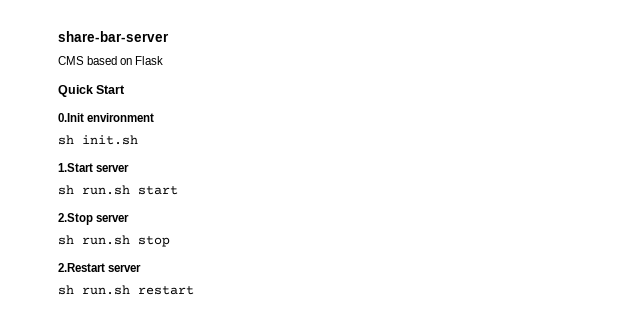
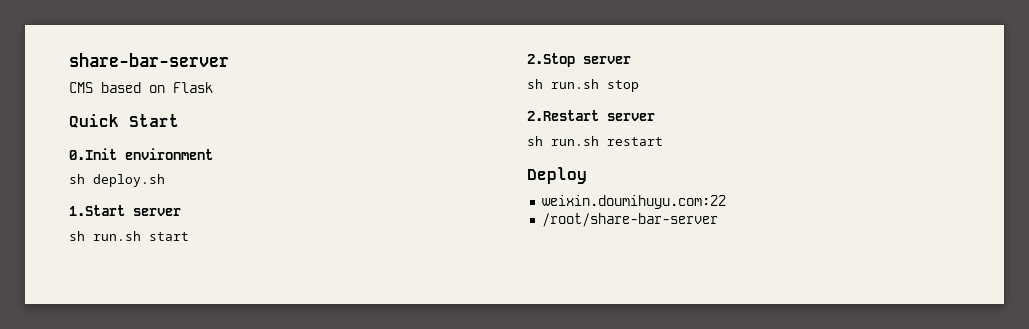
- sh init.sh
+ sh deploy.sh
+ Deploy
+ weixin.doumihuyu.com:22
+ /root/share-bar-server

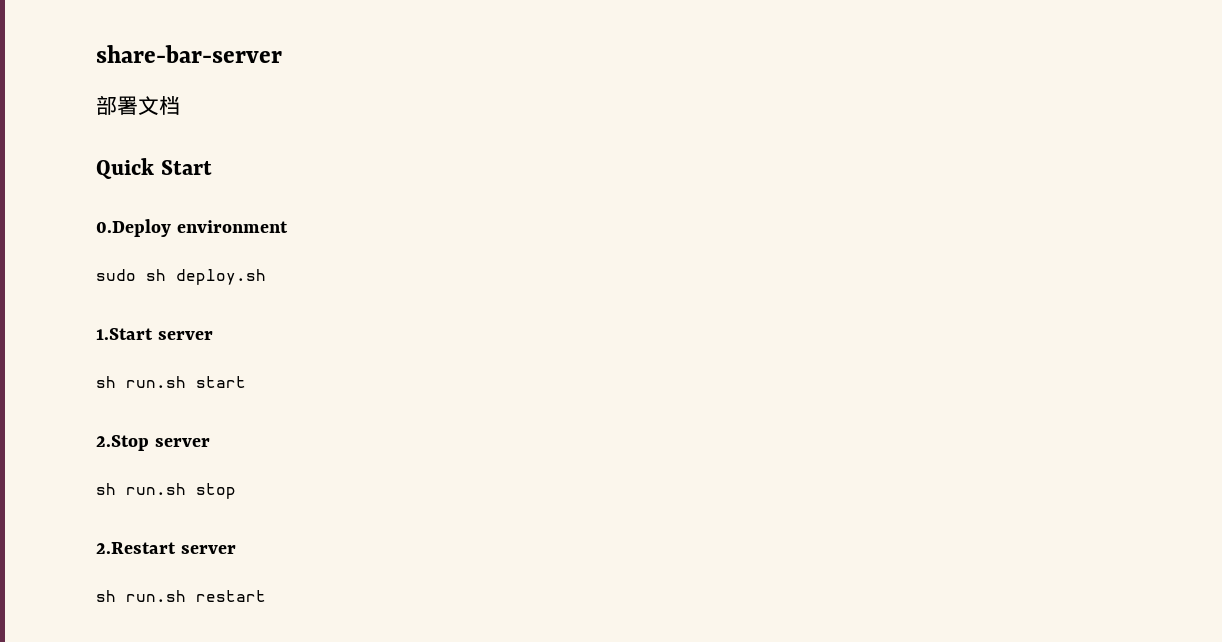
- CMS based on Flask
+ 部署文档
- 0.Init environment
+ 0.Deploy environment
- sh deploy.sh
+ sudo sh deploy.sh
- Deploy
- weixin.doumihuyu.com:22
- /root/share-bar-server

